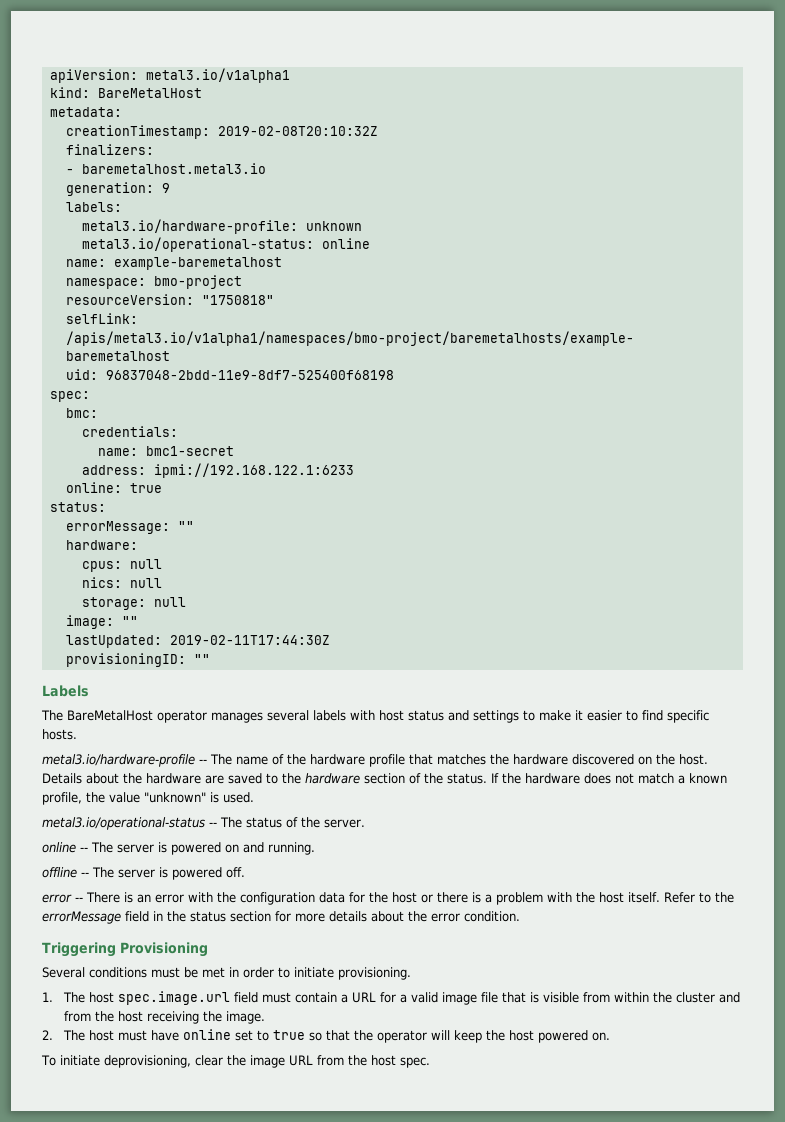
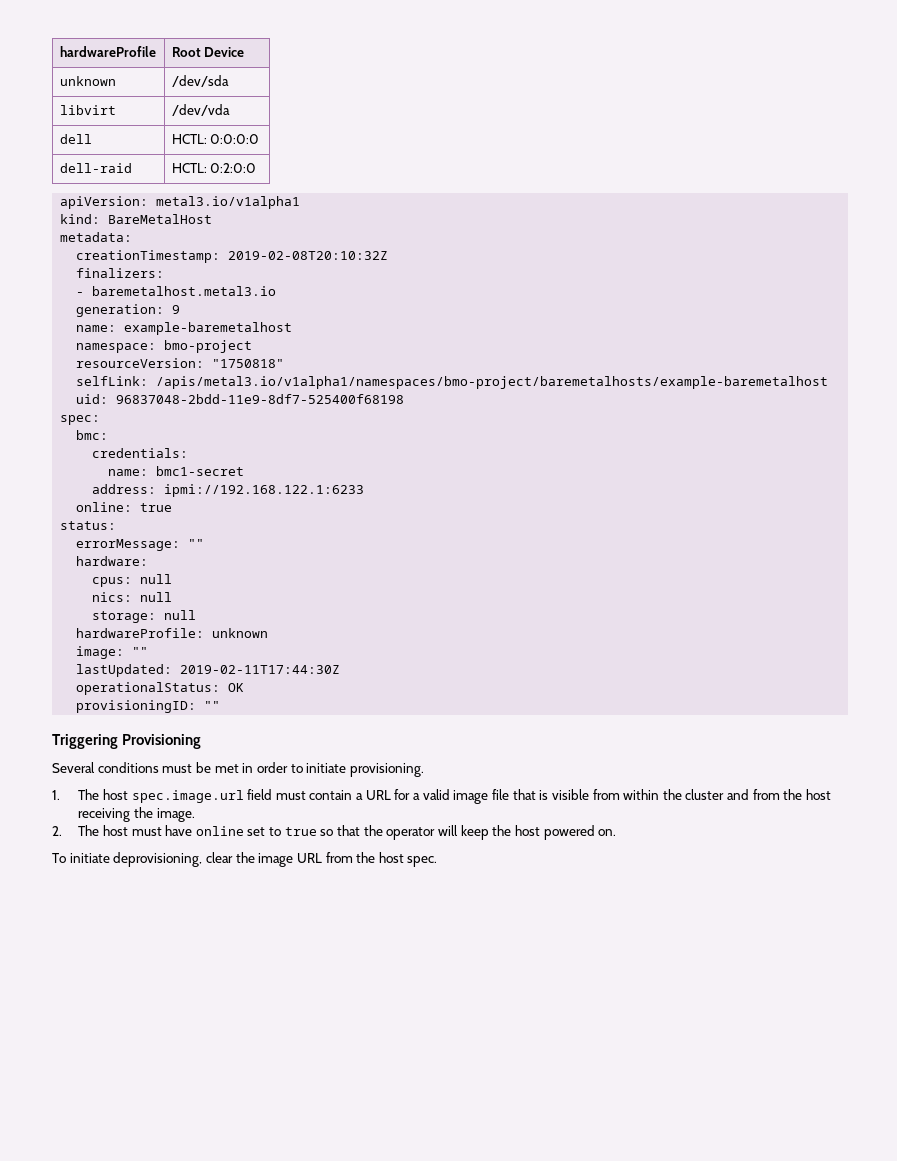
+ hardwareProfile | Root Device
+ unknown | /dev/sda
+ libvirt | /dev/vda
+ dell | HCTL: 0:0:0:0
+ dell-raid | HCTL: 0:2:0:0
- labels:
- metal3.io/hardware-profile: unknown
- metal3.io/operational-status: online
+ hardwareProfile: unknown
+ operationalStatus: OK
- Labels
- The BareMetalHost operator manages several labels with host status and settings to make it easier to find specific hosts.
- metal3.io/hardware-profile -- The name of the hardware profile that matches the hardware discovered on the host. Details about the hardware are saved to the hardware section of the status. If the hardware does not match a known profile, the value "unknown" is used.
- metal3.io/operational-status -- The status of the server.
- online -- The server is powered on and running.
- offline -- The server is powered off.
- error -- There is an error with the configuration data for the host or there is a problem with the host itself. Refer to the errorMessage field in the status section for more details about the error condition.

